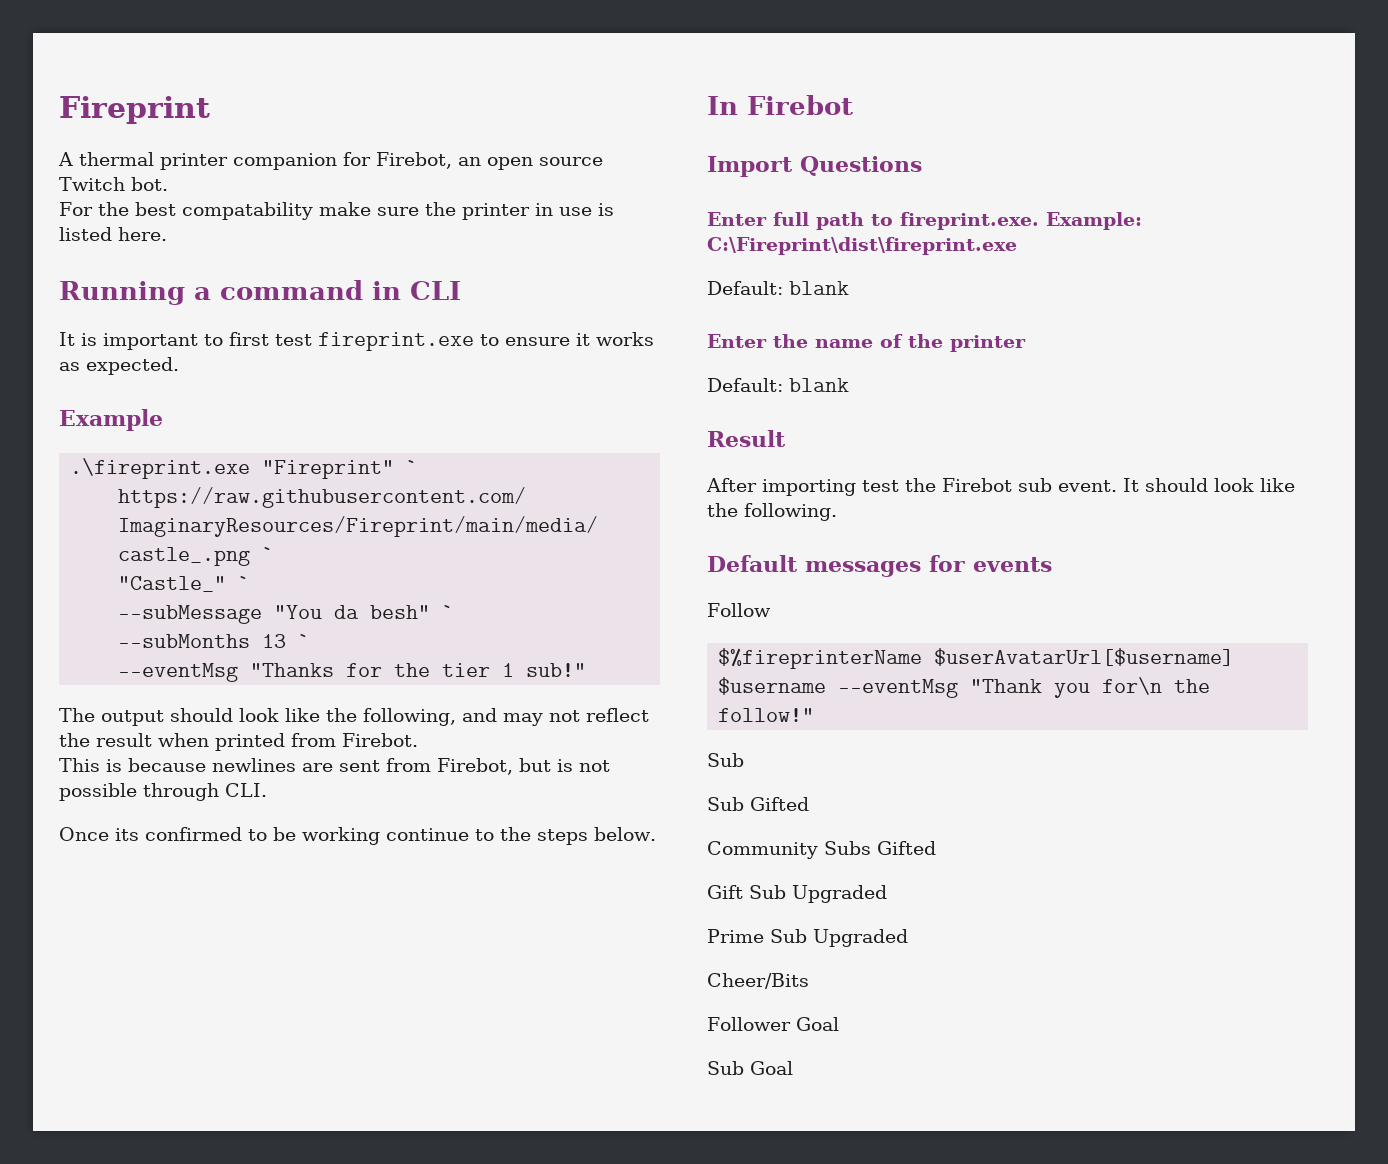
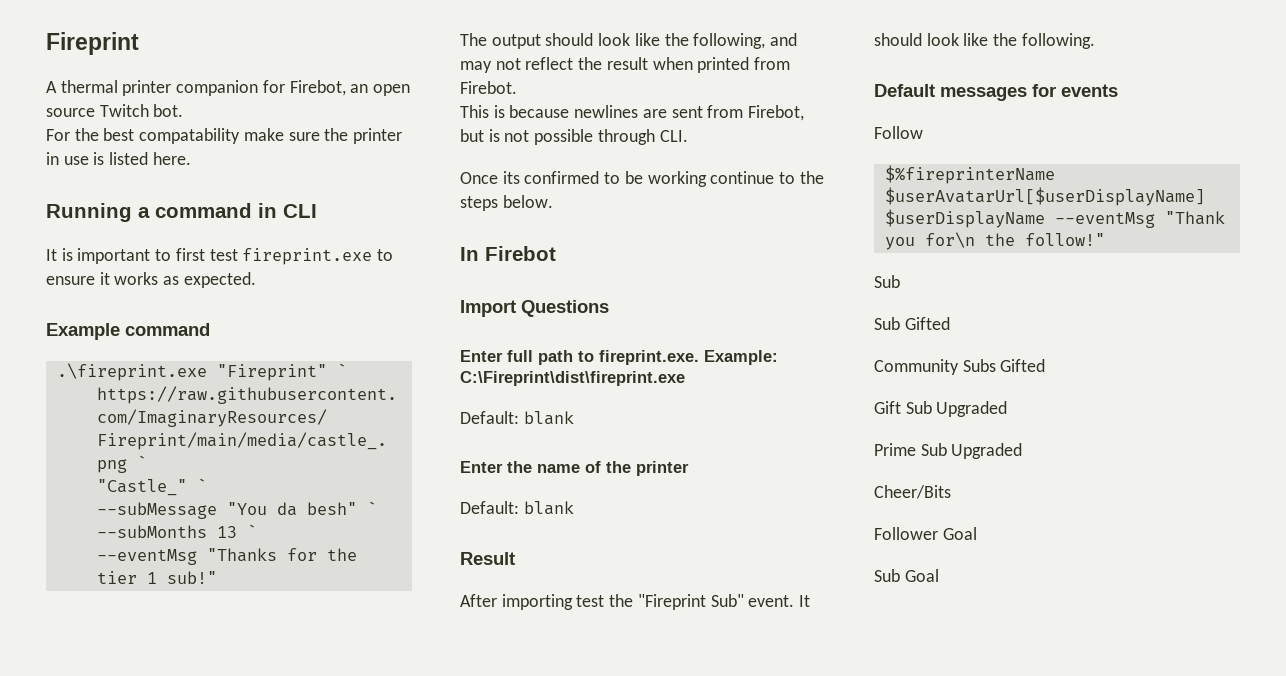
- Example
+ Example command
- After importing test the Firebot sub event.
+ After importing test the "Fireprint Sub" event.
- $%fireprinterName $userAvatarUrl[$username] $username --eventMsg "Thank you for\n the follow!"
+ $%fireprinterName $userAvatarUrl[$userDisplayName] $userDisplayName --eventMsg "Thank you for\n the follow!"

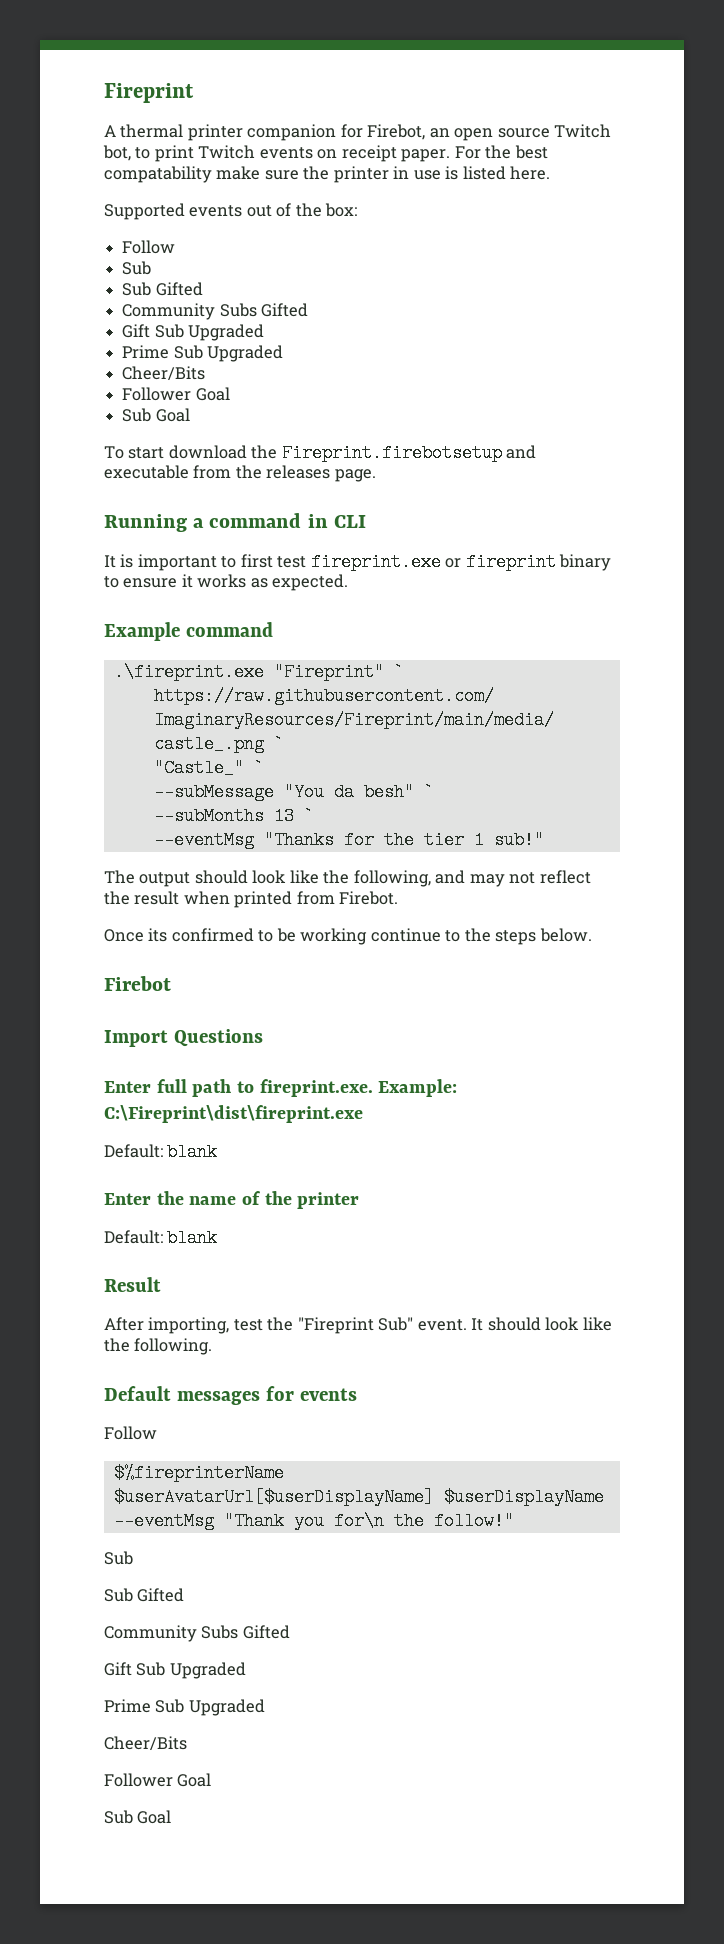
- A thermal printer companion for Firebot, an open source Twitch bot.
- For the best compatability make sure the printer in use is listed here.
+ A thermal printer companion for Firebot, an open source Twitch bot, to print Twitch events on receipt paper. For the best compatability make sure the printer in use is listed here.
+ Supported events out of the box:
+ Follow
+ Sub
+ Sub Gifted
+ Community Subs Gifted
+ Gift Sub Upgraded
+ Prime Sub Upgraded
+ Cheer/Bits
+ Follower Goal
+ Sub Goal
+ To start download the Fireprint.firebotsetup and executable from the releases page.
- It is important to first test fireprint.exe to ensure it works as expected.
+ It is important to first test fireprint.exe or fireprint binary to ensure it works as expected.
- This is because newlines are sent from Firebot, but is not possible through CLI.
- In Firebot
+ Firebot
- After importing test the "Fireprint Sub" event.
+ After importing, test the "Fireprint Sub" event.

